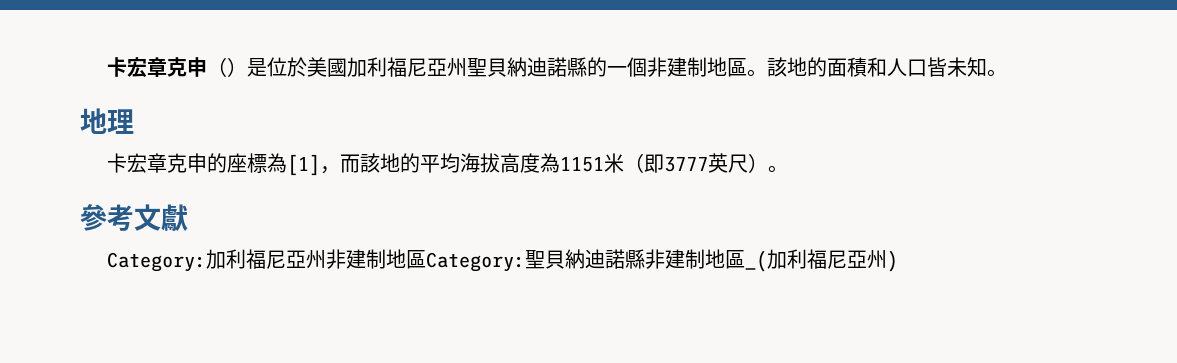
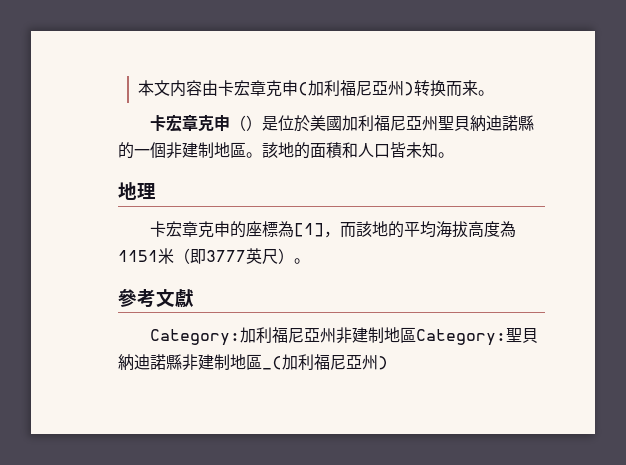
+ 本文内容由卡宏章克申(加利福尼亞州)转换而来。

